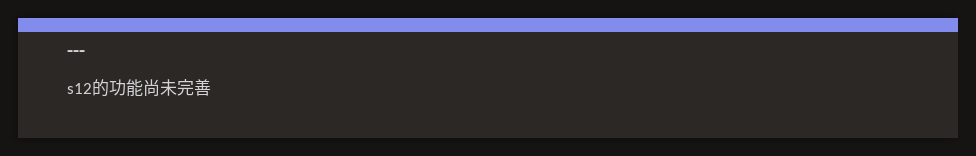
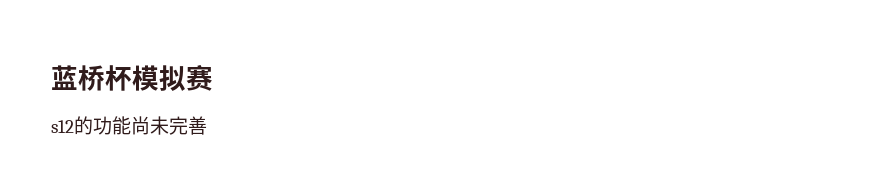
- ---
+ 蓝桥杯模拟赛

